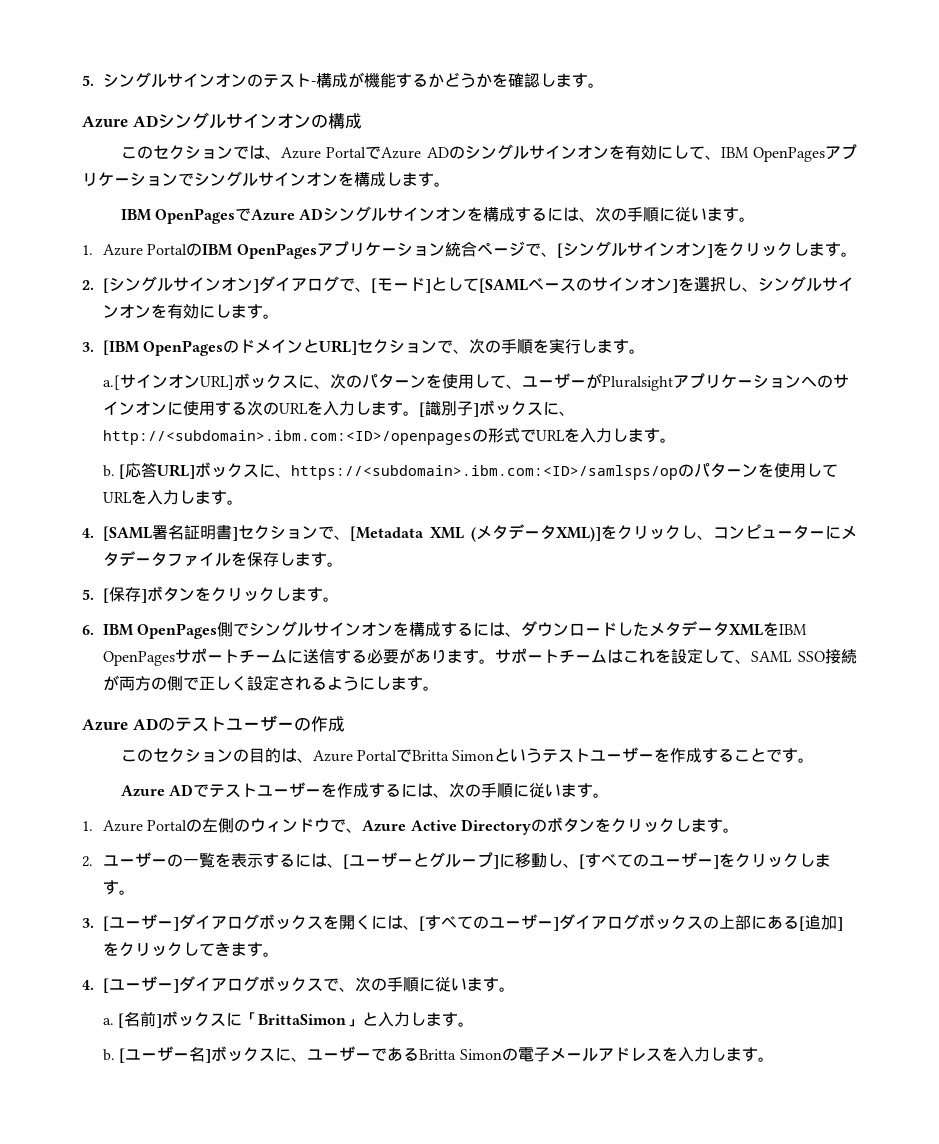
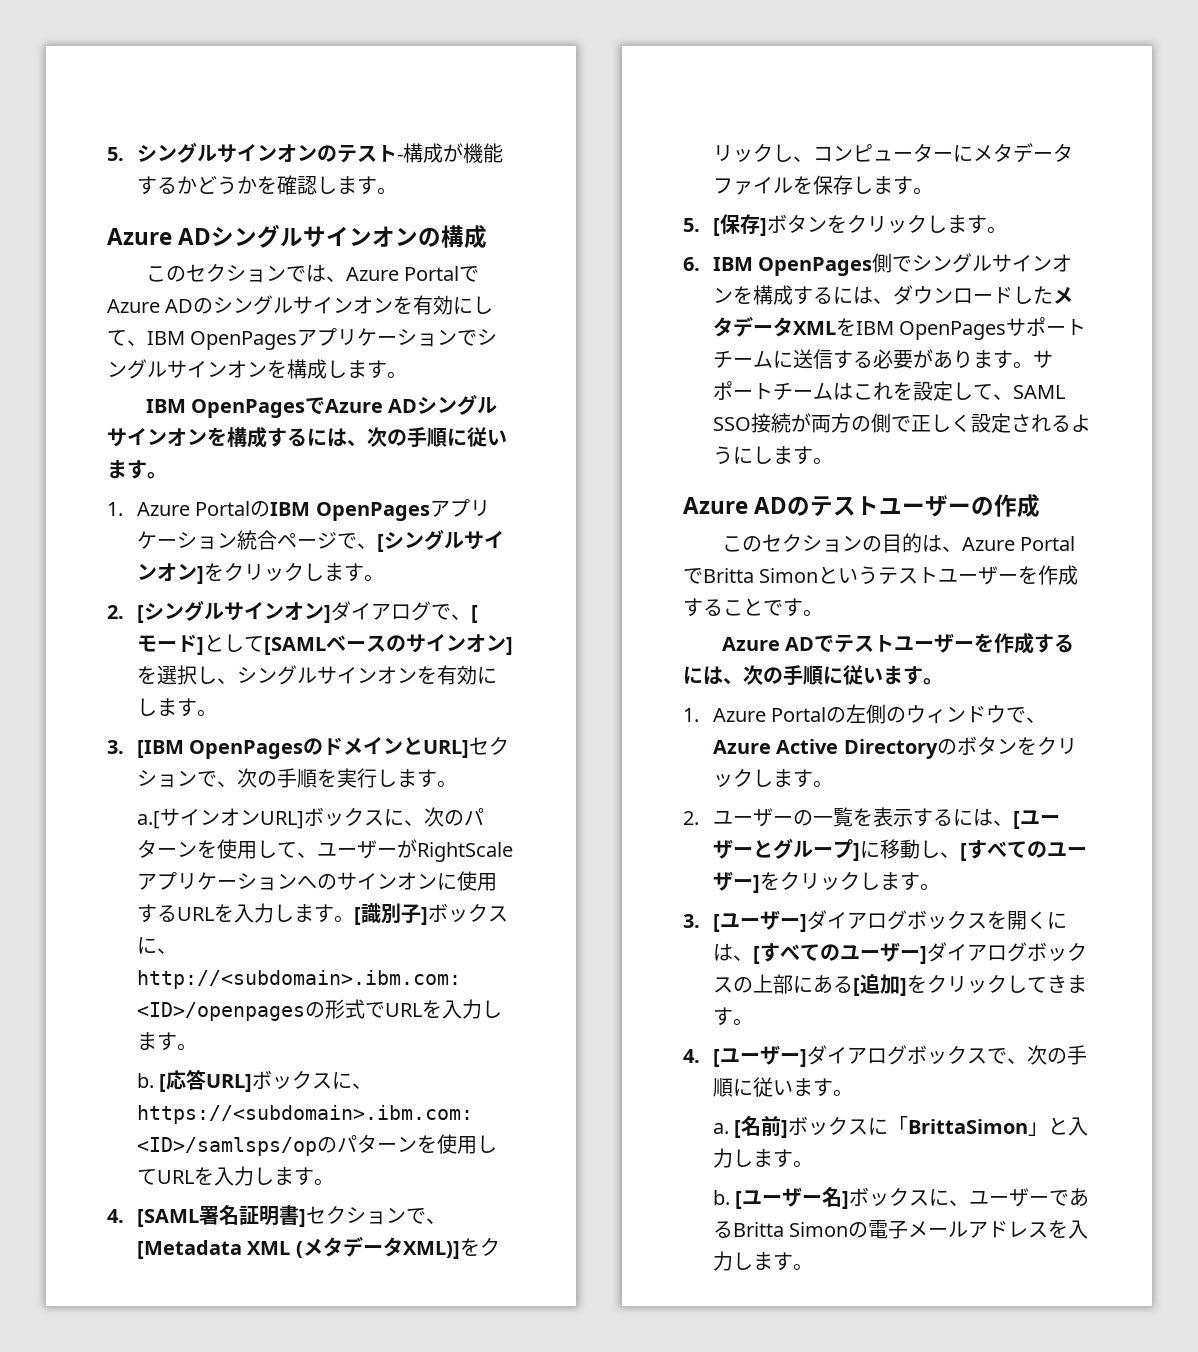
- a.[サインオンURL]ボックスに、次のパターンを使用して、ユーザーがPluralsightアプリケーションへのサインオンに使用する次のURLを入力します。
+ a.[サインオンURL]ボックスに、次のパターンを使用して、ユーザーがRightScaleアプリケーションへのサインオンに使用するURLを入力します。

